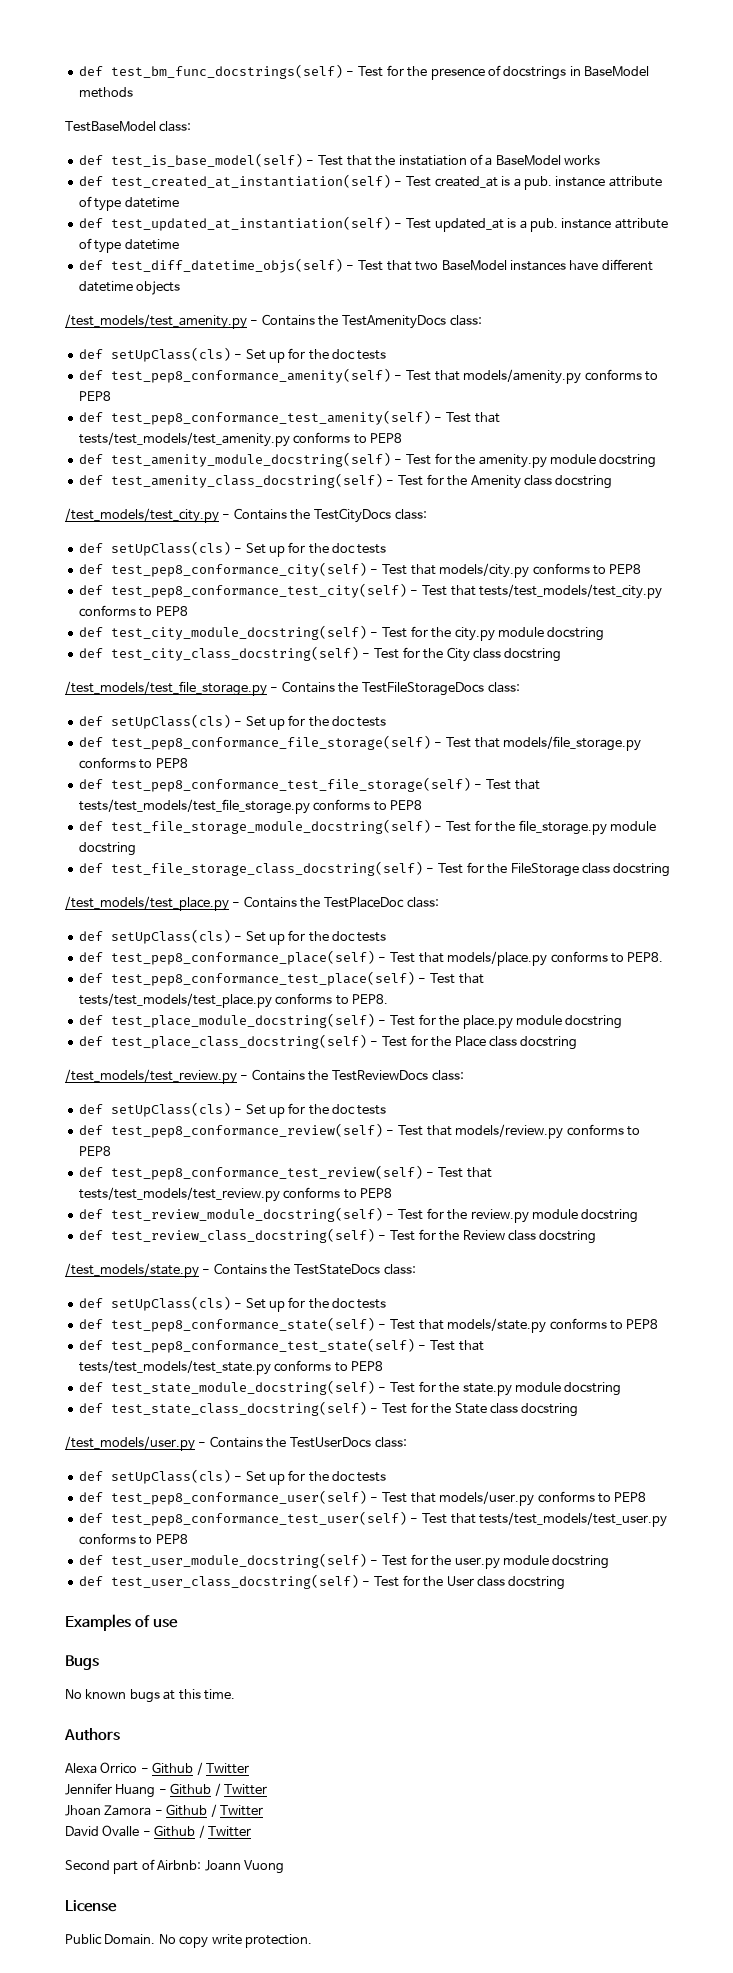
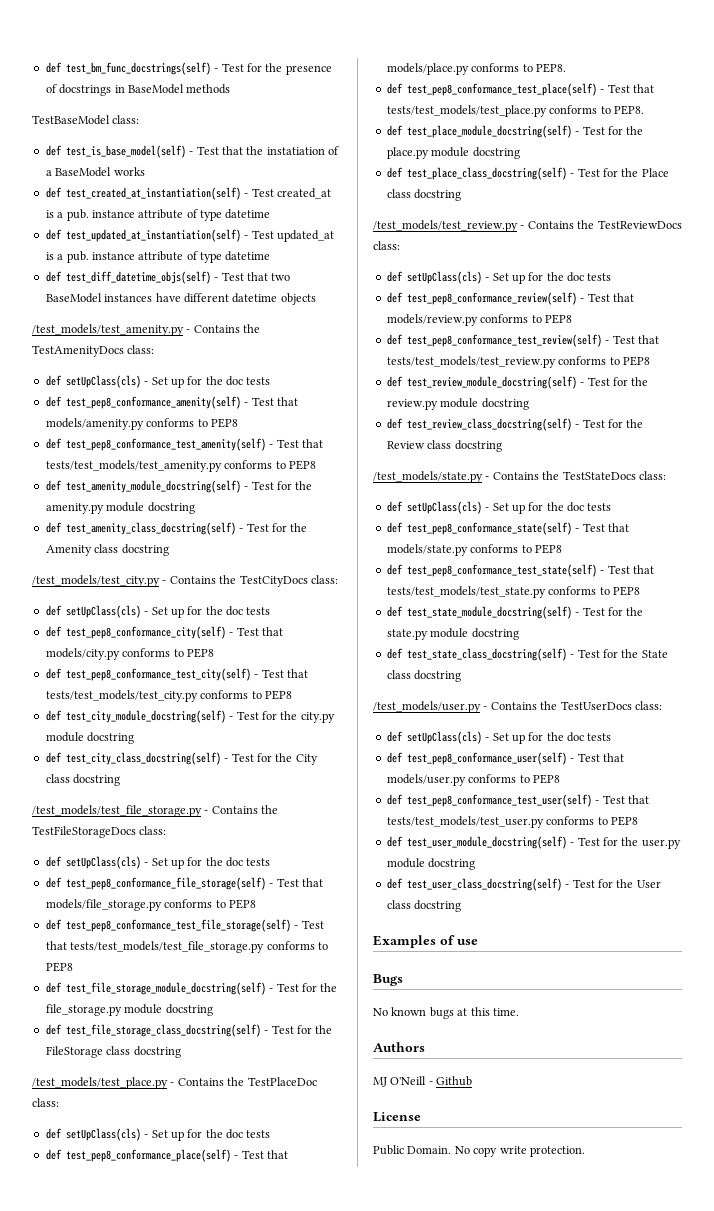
- Alexa Orrico - Github / Twitter
- Jennifer Huang - Github / Twitter
- Jhoan Zamora - Github / Twitter
- David Ovalle - Github / Twitter
- Second part of Airbnb: Joann Vuong
+ MJ O'Neill - Github

